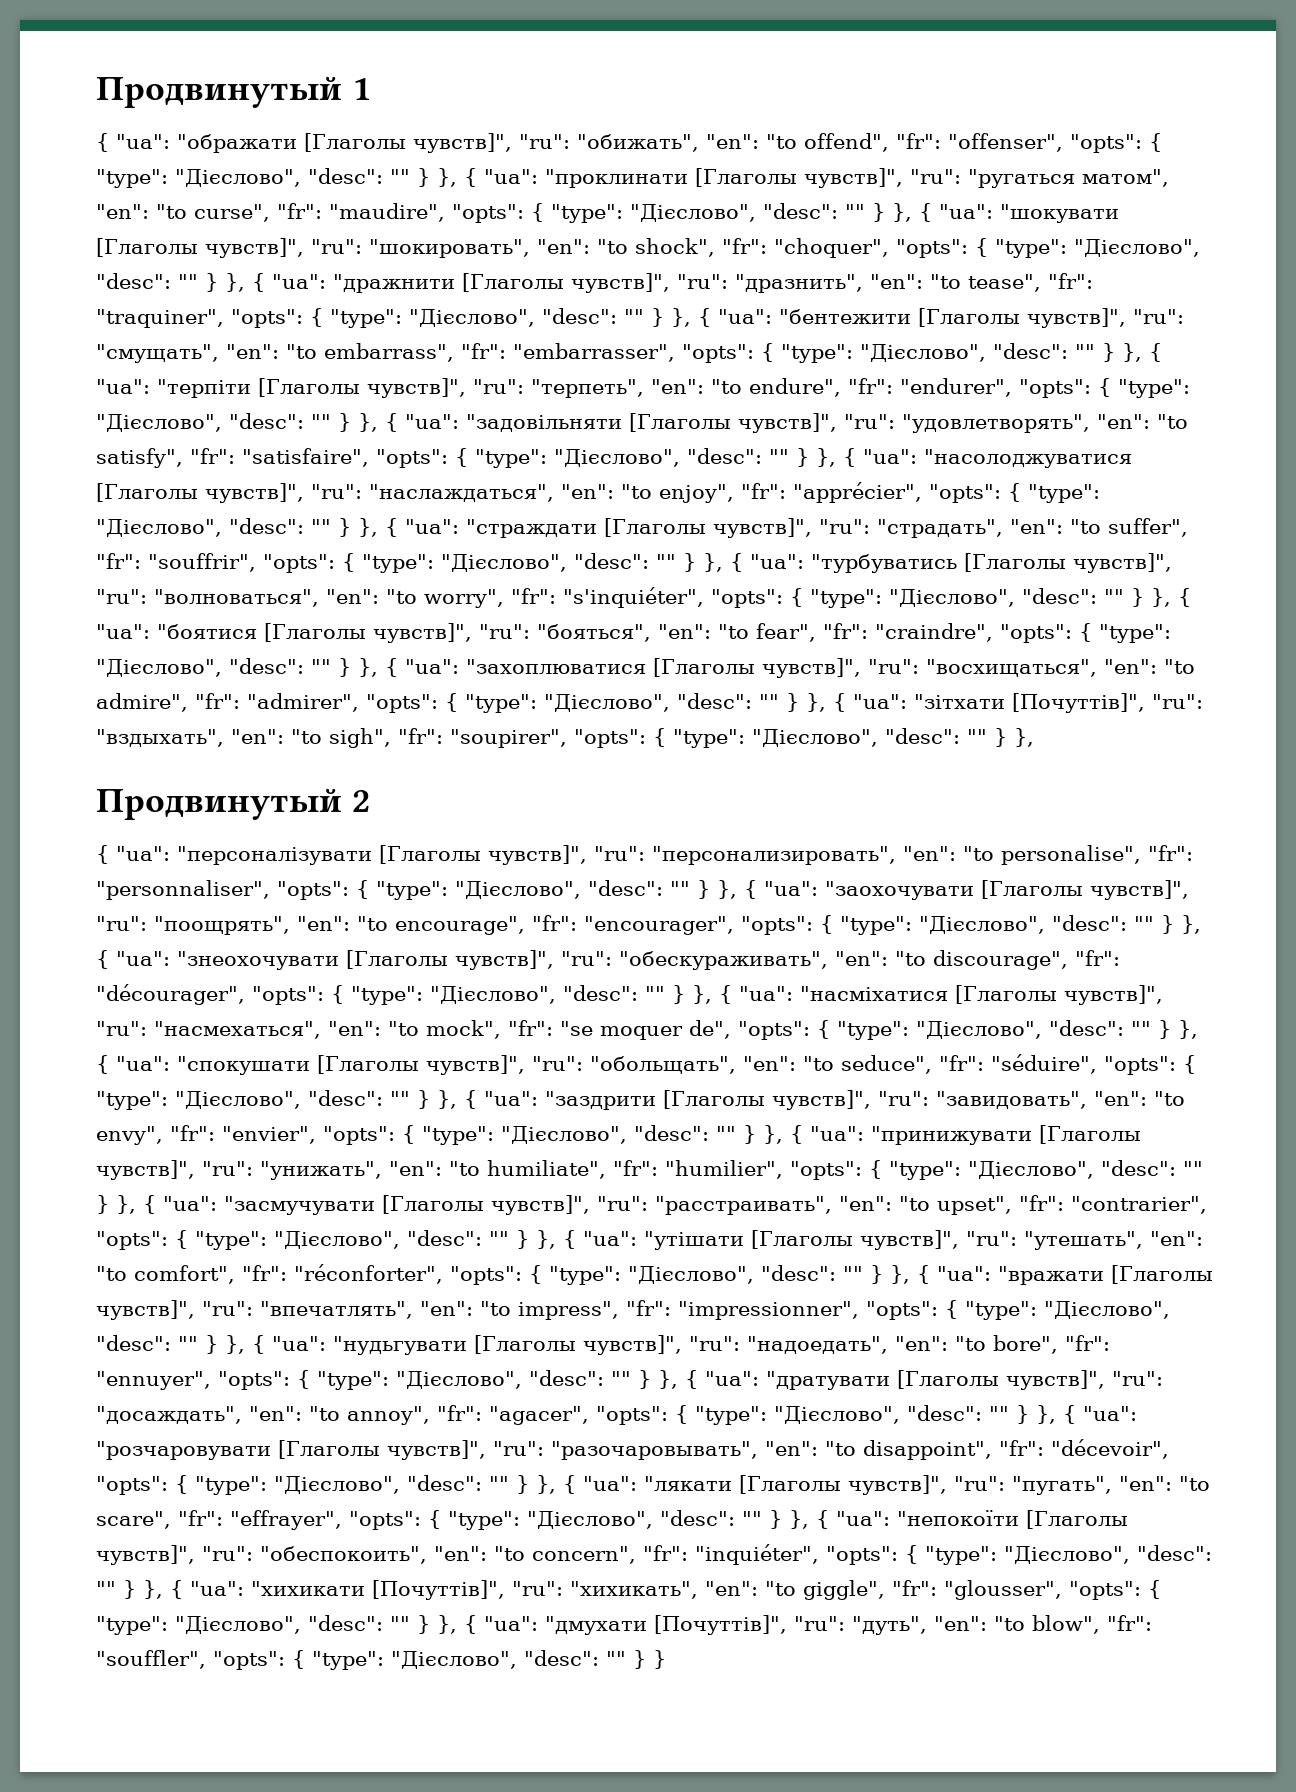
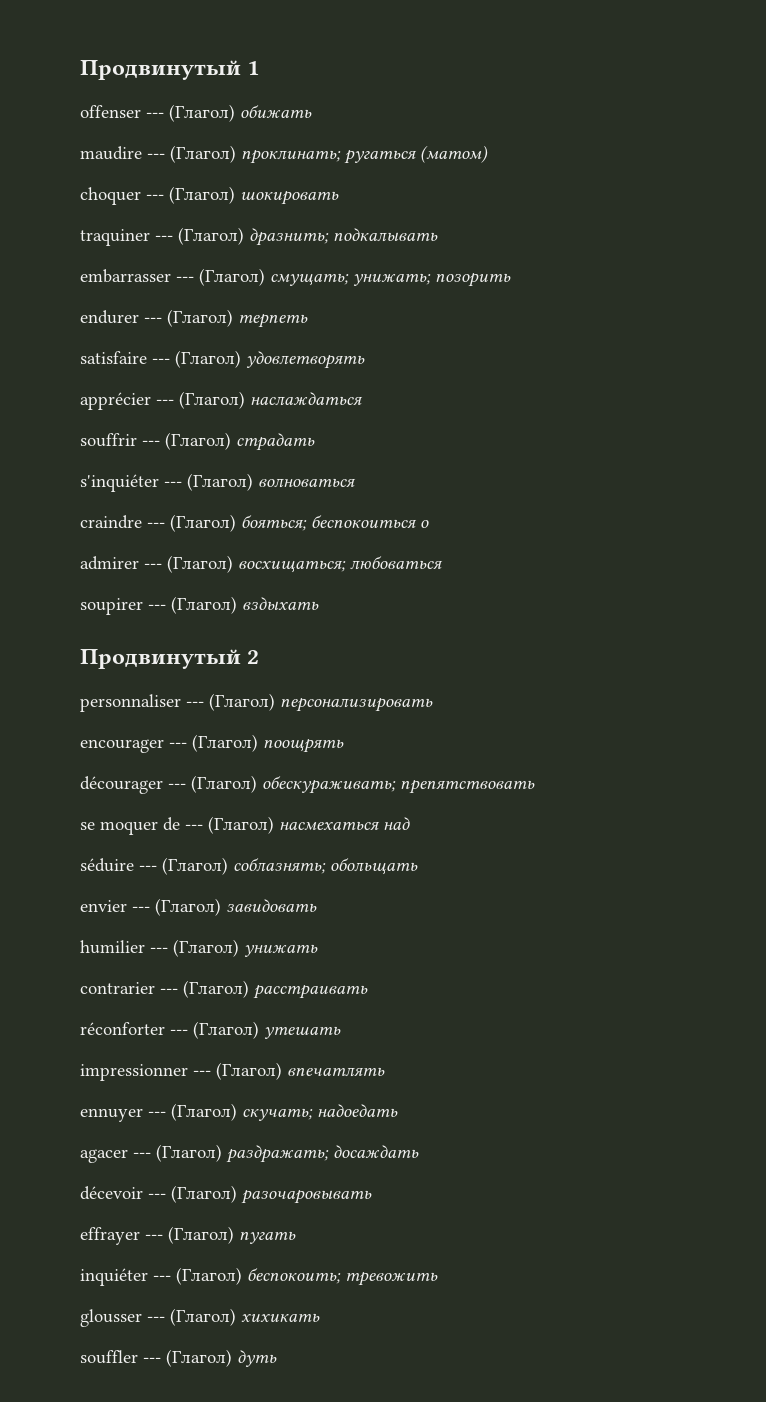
- { "ua": "ображати [Глаголы чувств]", "ru": "обижать", "en": "to offend", "fr": "offenser", "opts": { "type": "Дієслово", "desc": "" } }, { "ua": "проклинати [Глаголы чувств]", "ru": "ругаться матом", "en": "to curse", "fr": "maudire", "opts": { "type": "Дієслово", "desc": "" } }, { "ua": "шокувати [Глаголы чувств]", "ru": "шокировать", "en": "to shock", "fr": "choquer", "opts": { "type": "Дієслово", "desc": "" } }, { "ua": "дражнити [Глаголы чувств]", "ru": "дразнить", "en": "to tease", "fr": "traquiner", "opts": { "type": "Дієслово", "desc": "" } }, { "ua": "бентежити [Глаголы чувств]", "ru": "смущать", "en": "to embarrass", "fr": "embarrasser", "opts": { "type": "Дієслово", "desc": "" } }, { "ua": "терпіти [Глаголы чувств]", "ru": "терпеть", "en": "to endure", "fr": "endurer", "opts": { "type": "Дієслово", "desc": "" } }, { "ua": "задовільняти [Глаголы чувств]", "ru": "удовлетворять", "en": "to satisfy", "fr": "satisfaire", "opts": { "type": "Дієслово", "desc": "" } }, { "ua": "насолоджуватися [Глаголы чувств]", "ru": "наслаждаться", "en": "to enjoy", "fr": "apprécier", "opts": { "type": "Дієслово", "desc": "" } }, { "ua": "страждати [Глаголы чувств]", "ru": "страдать", "en": "to suffer", "fr": "souffrir", "opts": { "type": "Дієслово", "desc": "" } }, { "ua": "турбуватись [Глаголы чувств]", "ru": "волноваться", "en": "to worry", "fr": "s'inquiéter", "opts": { "type": "Дієслово", "desc": "" } }, { "ua": "боятися [Глаголы чувств]", "ru": "бояться", "en": "to fear", "fr": "craindre", "opts": { "type": "Дієслово", "desc": "" } }, { "ua": "захоплюватися [Глаголы чувств]", "ru": "восхищаться", "en": "to admire", "fr": "admirer", "opts": { "type": "Дієслово", "desc": "" } }, { "ua": "зітхати [Почуттів]", "ru": "вздыхать", "en": "to sigh", "fr": "soupirer", "opts": { "type": "Дієслово", "desc": "" } },
+ offenser --- (Глагол) обижать
+ maudire --- (Глагол) проклинать; ругаться (матом)
+ choquer --- (Глагол) шокировать
+ traquiner --- (Глагол) дразнить; подкалывать
+ embarrasser --- (Глагол) смущать; унижать; позорить
+ endurer --- (Глагол) терпеть
+ satisfaire --- (Глагол) удовлетворять
+ apprécier --- (Глагол) наслаждаться
+ souffrir --- (Глагол) страдать
+ s'inquiéter --- (Глагол) волноваться
+ craindre --- (Глагол) бояться; беспокоиться о
+ admirer --- (Глагол) восхищаться; любоваться
+ soupirer --- (Глагол) вздыхать
  Продвинутый 2
- { "ua": "персоналізувати [Глаголы чувств]", "ru": "персонализировать", "en": "to personalise", "fr": "personnaliser", "opts": { "type": "Дієслово", "desc": "" } }, { "ua": "заохочувати [Глаголы чувств]", "ru": "поощрять", "en": "to encourage", "fr": "encourager", "opts": { "type": "Дієслово", "desc": "" } }, { "ua": "знеохочувати [Глаголы чувств]", "ru": "обескураживать", "en": "to discourage", "fr": "décourager", "opts": { "type": "Дієслово", "desc": "" } }, { "ua": "насміхатися [Глаголы чувств]", "ru": "насмехаться", "en": "to mock", "fr": "se moquer de", "opts": { "type": "Дієслово", "desc": "" } }, { "ua": "спокушати [Глаголы чувств]", "ru": "обольщать", "en": "to seduce", "fr": "séduire", "opts": { "type": "Дієслово", "desc": "" } }, { "ua": "заздрити [Глаголы чувств]", "ru": "завидовать", "en": "to envy", "fr": "envier", "opts": { "type": "Дієслово", "desc": "" } }, { "ua": "принижувати [Глаголы чувств]", "ru": "унижать", "en": "to humiliate", "fr": "humilier", "opts": { "type": "Дієслово", "desc": "" } }, { "ua": "засмучувати [Глаголы чувств]", "ru": "расстраивать", "en": "to upset", "fr": "contrarier", "opts": { "type": "Дієслово", "desc": "" } }, { "ua": "утішати [Глаголы чувств]", "ru": "утешать", "en": "to comfort", "fr": "réconforter", "opts": { "type": "Дієслово", "desc": "" } }, { "ua": "вражати [Глаголы чувств]", "ru": "впечатлять", "en": "to impress", "fr": "impressionner", "opts": { "type": "Дієслово", "desc": "" } }, { "ua": "нудьгувати [Глаголы чувств]", "ru": "надоедать", "en": "to bore", "fr": "ennuyer", "opts": { "type": "Дієслово", "desc": "" } }, { "ua": "дратувати [Глаголы чувств]", "ru": "досаждать", "en": "to annoy", "fr": "agacer", "opts": { "type": "Дієслово", "desc": "" } }, { "ua": "розчаровувати [Глаголы чувств]", "ru": "разочаровывать", "en": "to disappoint", "fr": "décevoir", "opts": { "type": "Дієслово", "desc": "" } }, { "ua": "лякати [Глаголы чувств]", "ru": "пугать", "en": "to scare", "fr": "effrayer", "opts": { "type": "Дієслово", "desc": "" } }, { "ua": "непокоїти [Глаголы чувств]", "ru": "обеспокоить", "en": "to concern", "fr": "inquiéter", "opts": { "type": "Дієслово", "desc": "" } }, { "ua": "хихикати [Почуттів]", "ru": "хихикать", "en": "to giggle", "fr": "glousser", "opts": { "type": "Дієслово", "desc": "" } }, { "ua": "дмухати [Почуттів]", "ru": "дуть", "en": "to blow", "fr": "souffler", "opts": { "type": "Дієслово", "desc": "" } }
+ personnaliser --- (Глагол) персонализировать
+ encourager --- (Глагол) поощрять
+ décourager --- (Глагол) обескураживать; препятствовать
+ se moquer de --- (Глагол) насмехаться над
+ séduire --- (Глагол) соблазнять; обольщать
+ envier --- (Глагол) завидовать
+ humilier --- (Глагол) унижать
+ contrarier --- (Глагол) расстраивать
+ réconforter --- (Глагол) утешать
+ impressionner --- (Глагол) впечатлять
+ ennuyer --- (Глагол) скучать; надоедать
+ agacer --- (Глагол) раздражать; досаждать
+ décevoir --- (Глагол) разочаровывать
+ effrayer --- (Глагол) пугать
+ inquiéter --- (Глагол) беспокоить; тревожить
+ glousser --- (Глагол) хихикать
+ souffler --- (Глагол) дуть

